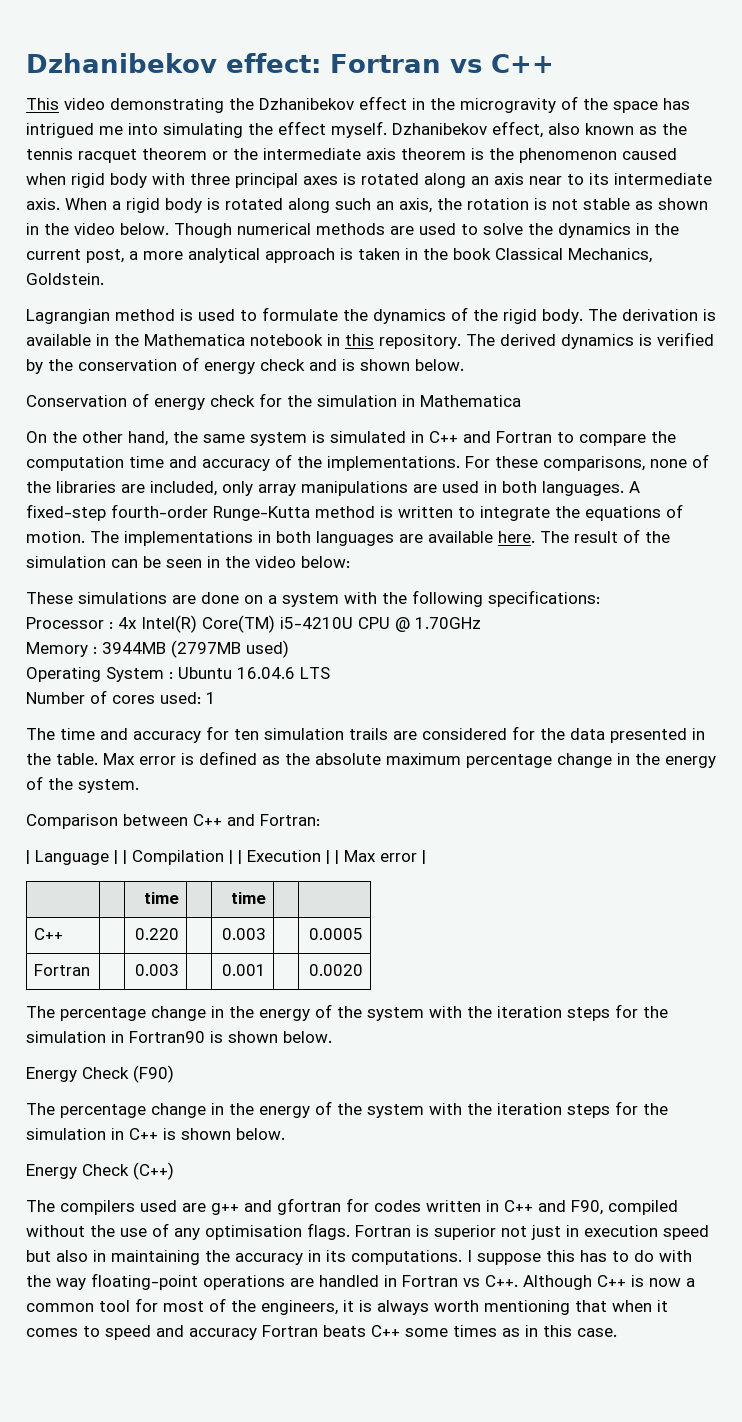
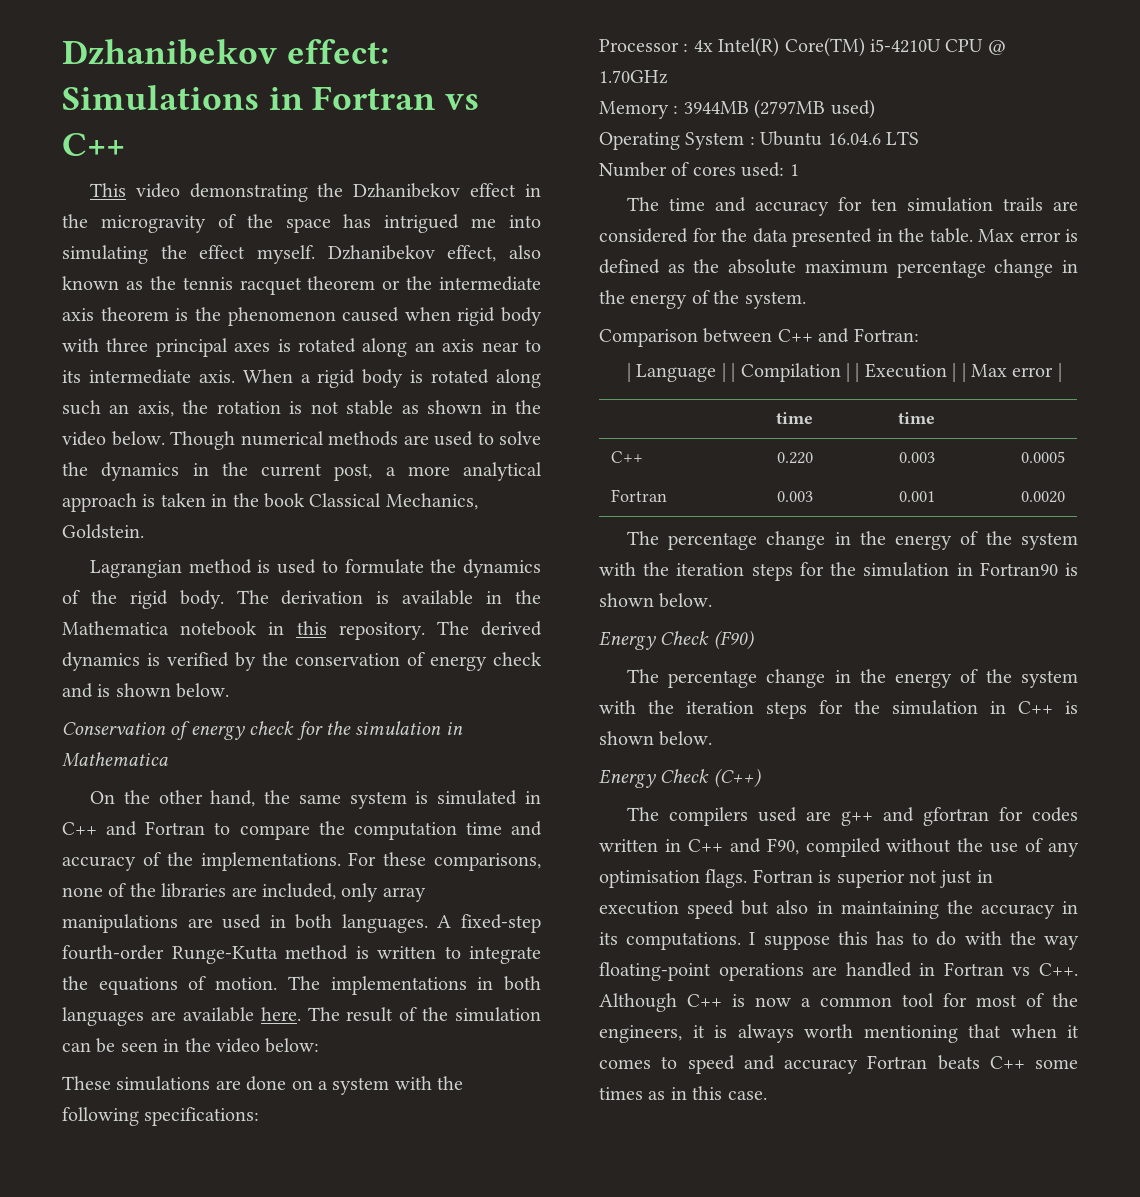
- Dzhanibekov effect: Fortran vs C++
+ Dzhanibekov effect: Simulations in Fortran vs C++

